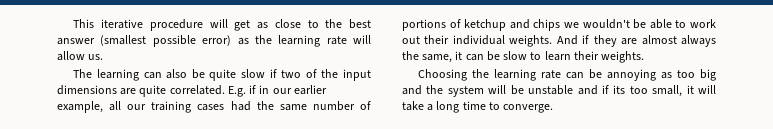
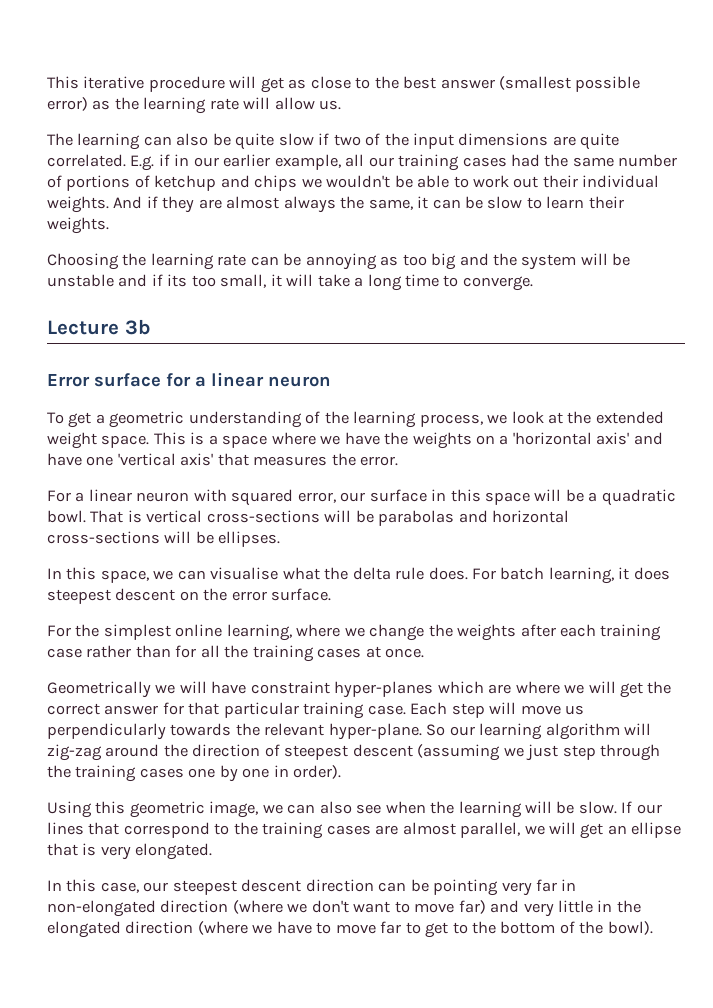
+ Lecture 3b
+ Error surface for a linear neuron
+ To get a geometric understanding of the learning process, we look at the extended weight space. This is a space where we have the weights on a 'horizontal axis' and have one 'vertical axis' that measures the error.
+ For a linear neuron with squared error, our surface in this space will be a quadratic bowl. That is vertical cross-sections will be parabolas and horizontal cross-sections will be ellipses.
+ In this space, we can visualise what the delta rule does. For batch learning, it does steepest descent on the error surface.
+ For the simplest online learning, where we change the weights after each training case rather than for all the training cases at once.
+ Geometrically we will have constraint hyper-planes which are where we will get the correct answer for that particular training case. Each step will move us perpendicularly towards the relevant hyper-plane. So our learning algorithm will zig-zag around the direction of steepest descent (assuming we just step through the training cases one by one in order).
+ Using this geometric image, we can also see when the learning will be slow. If our lines that correspond to the training cases are almost parallel, we will get an ellipse that is very elongated.
+ In this case, our steepest descent direction can be pointing very far in non-elongated direction (where we don't want to move far) and very little in the elongated direction (where we have to move far to get to the bottom of the bowl).

